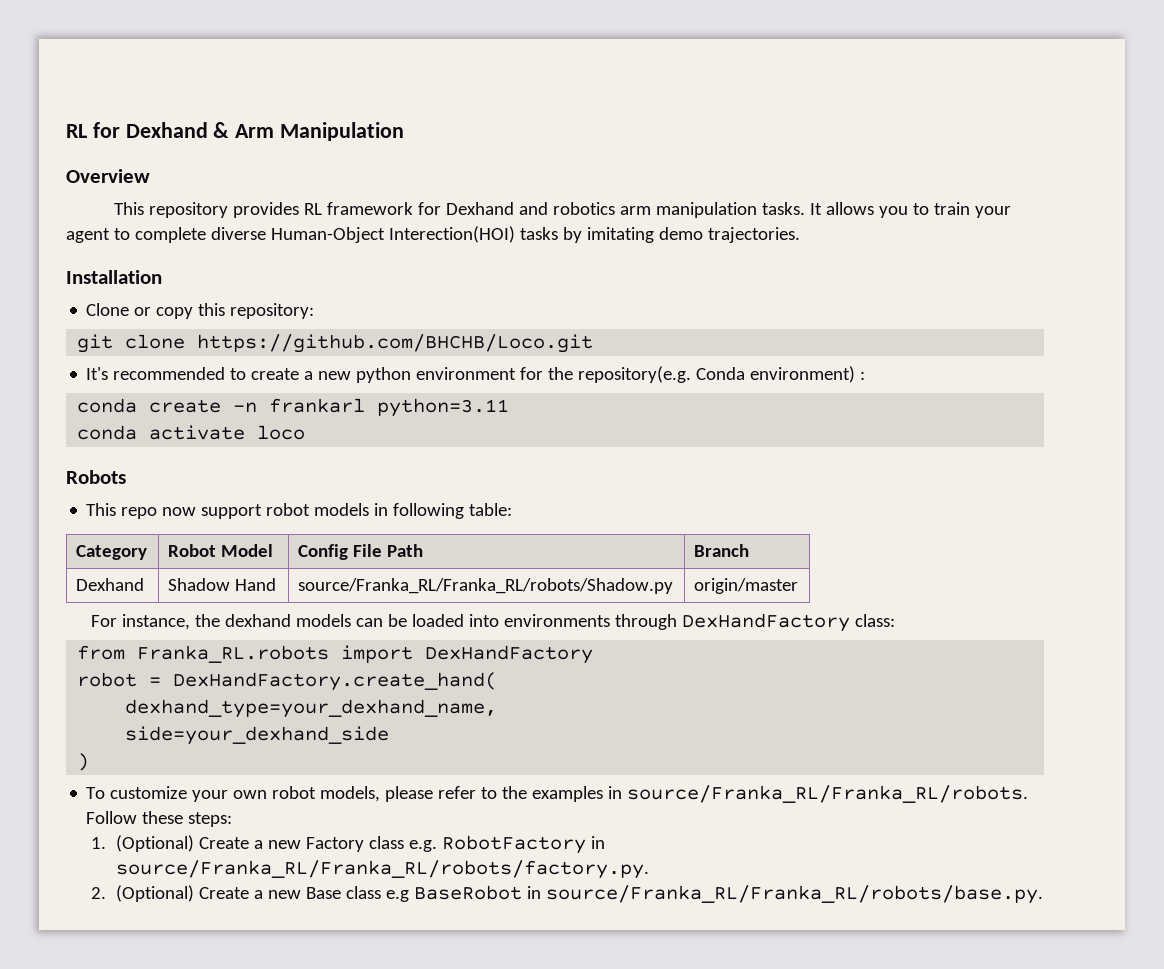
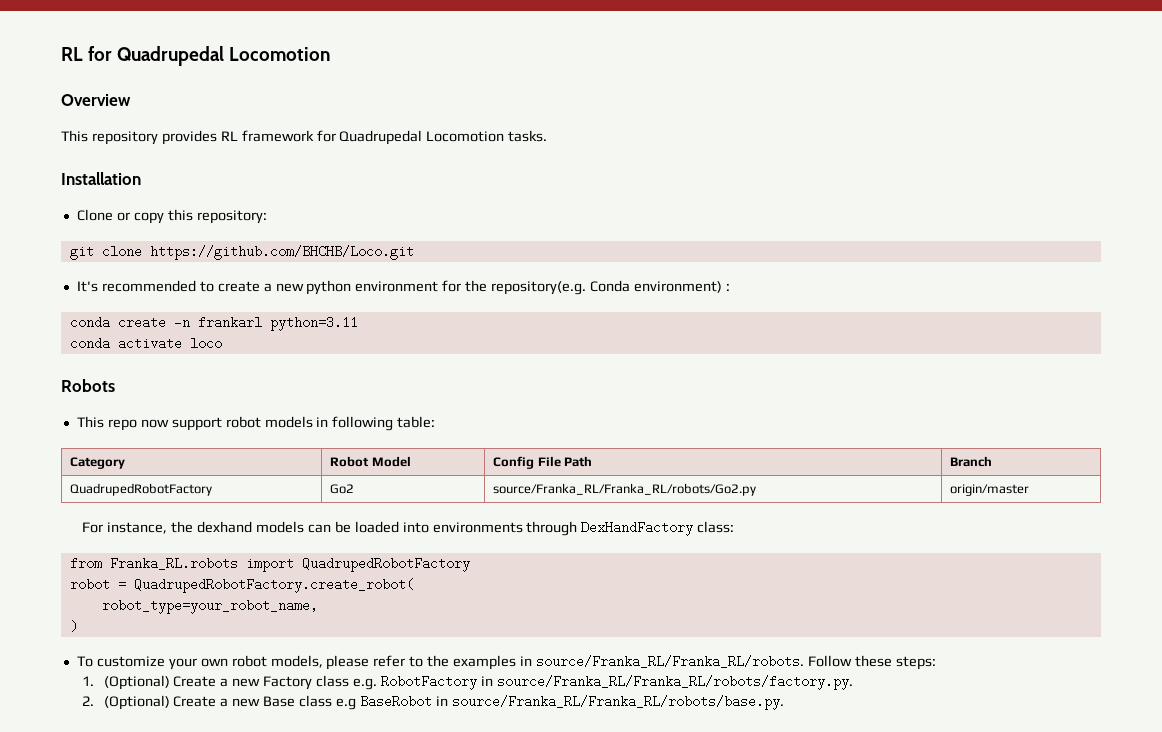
- RL for Dexhand & Arm Manipulation
+ RL for Quadrupedal Locomotion
- This repository provides RL framework for Dexhand and robotics arm manipulation tasks. It allows you to train your agent to complete diverse Human-Object Interection(HOI) tasks by imitating demo trajectories.
+ This repository provides RL framework for Quadrupedal Locomotion tasks.
- Dexhand | Shadow Hand | source/Franka_RL/Franka_RL/robots/Shadow.py | origin/master
+ QuadrupedRobotFactory | Go2 | source/Franka_RL/Franka_RL/robots/Go2.py | origin/master
- from Franka_RL.robots import DexHandFactory
+ from Franka_RL.robots import QuadrupedRobotFactory
- robot = DexHandFactory.create_hand(
- dexhand_type=your_dexhand_name,
- side=your_dexhand_side
+ robot = QuadrupedRobotFactory.create_robot(
+ robot_type=your_robot_name,

